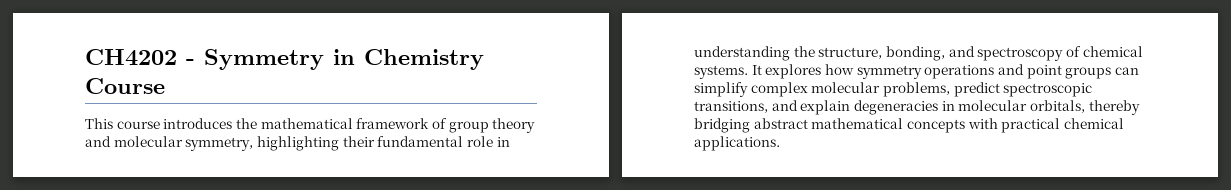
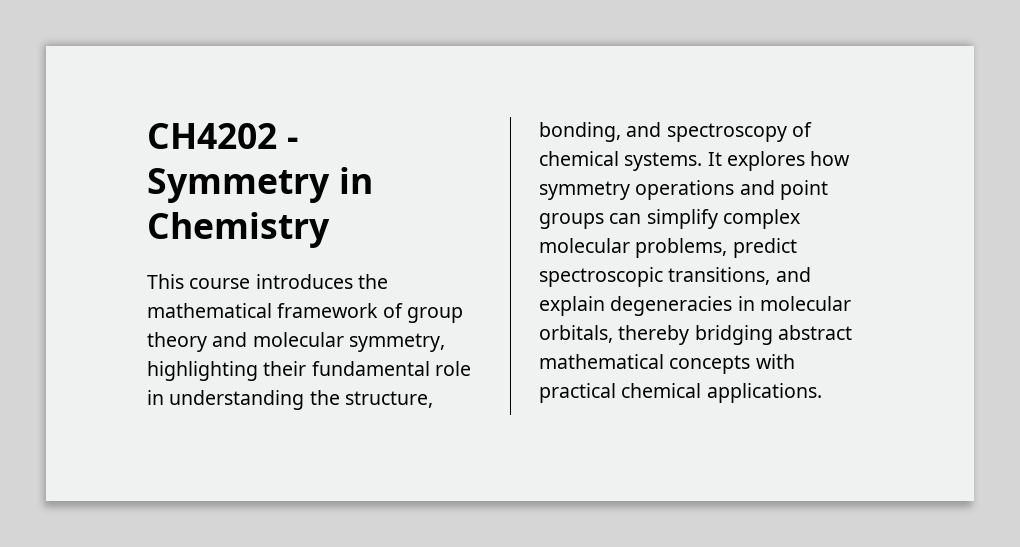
- CH4202 - Symmetry in Chemistry Course
+ CH4202 - Symmetry in Chemistry

